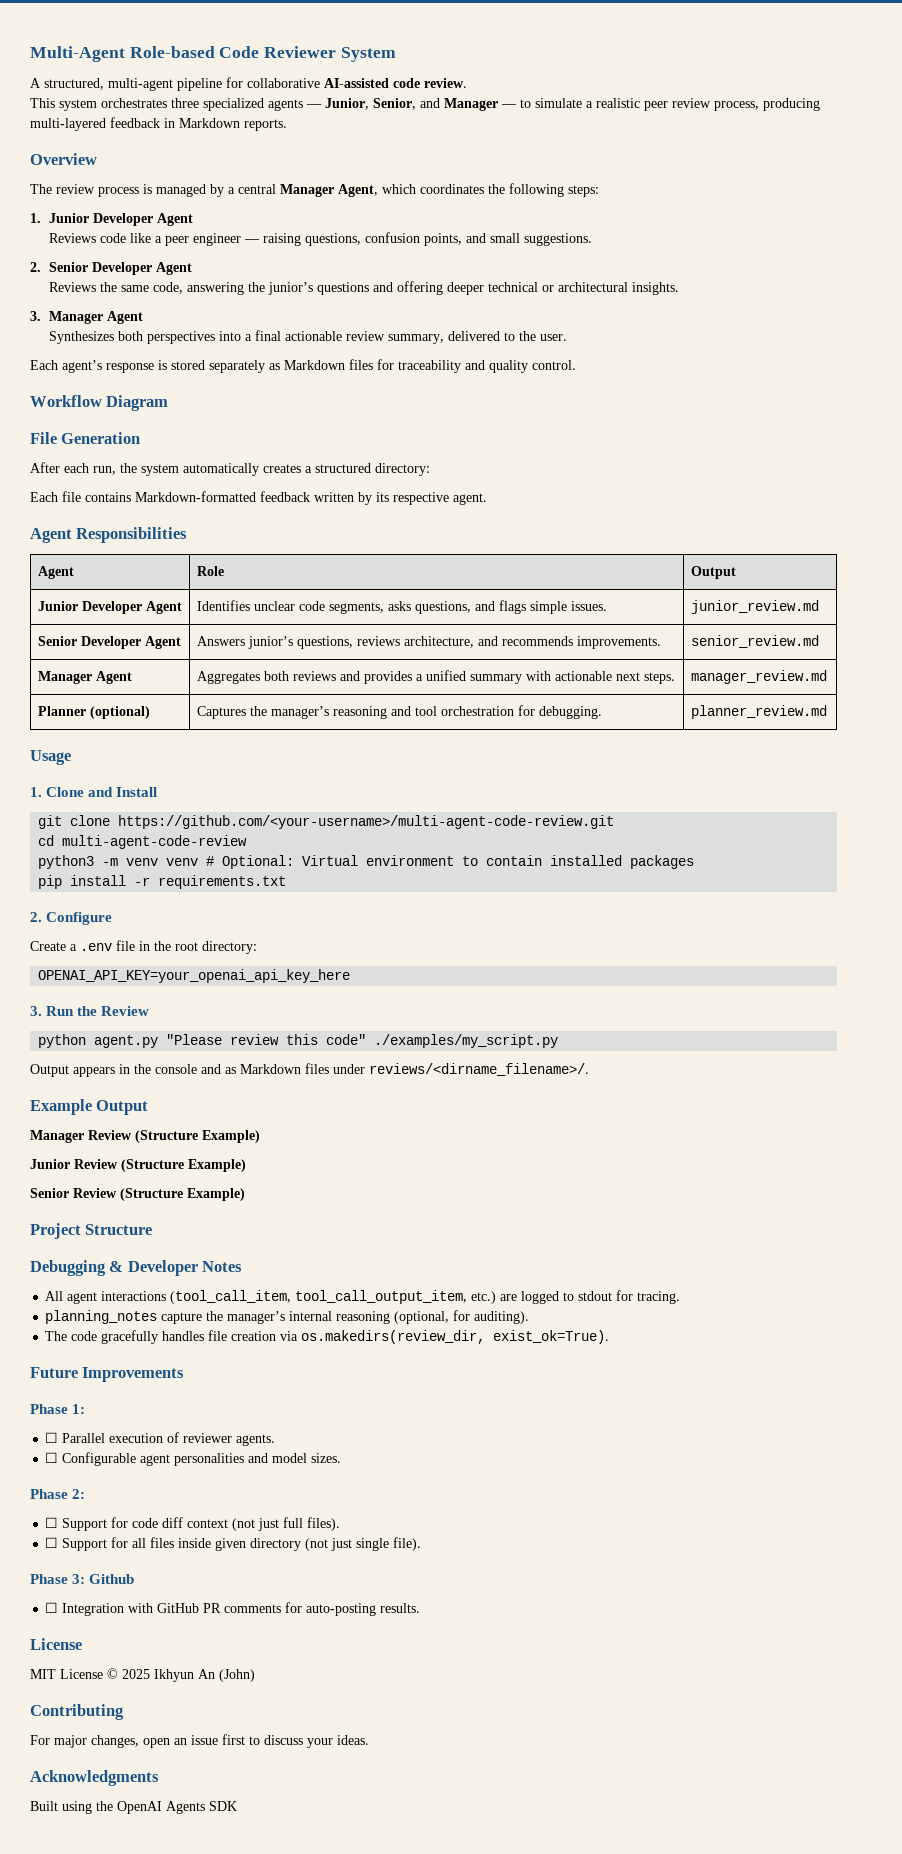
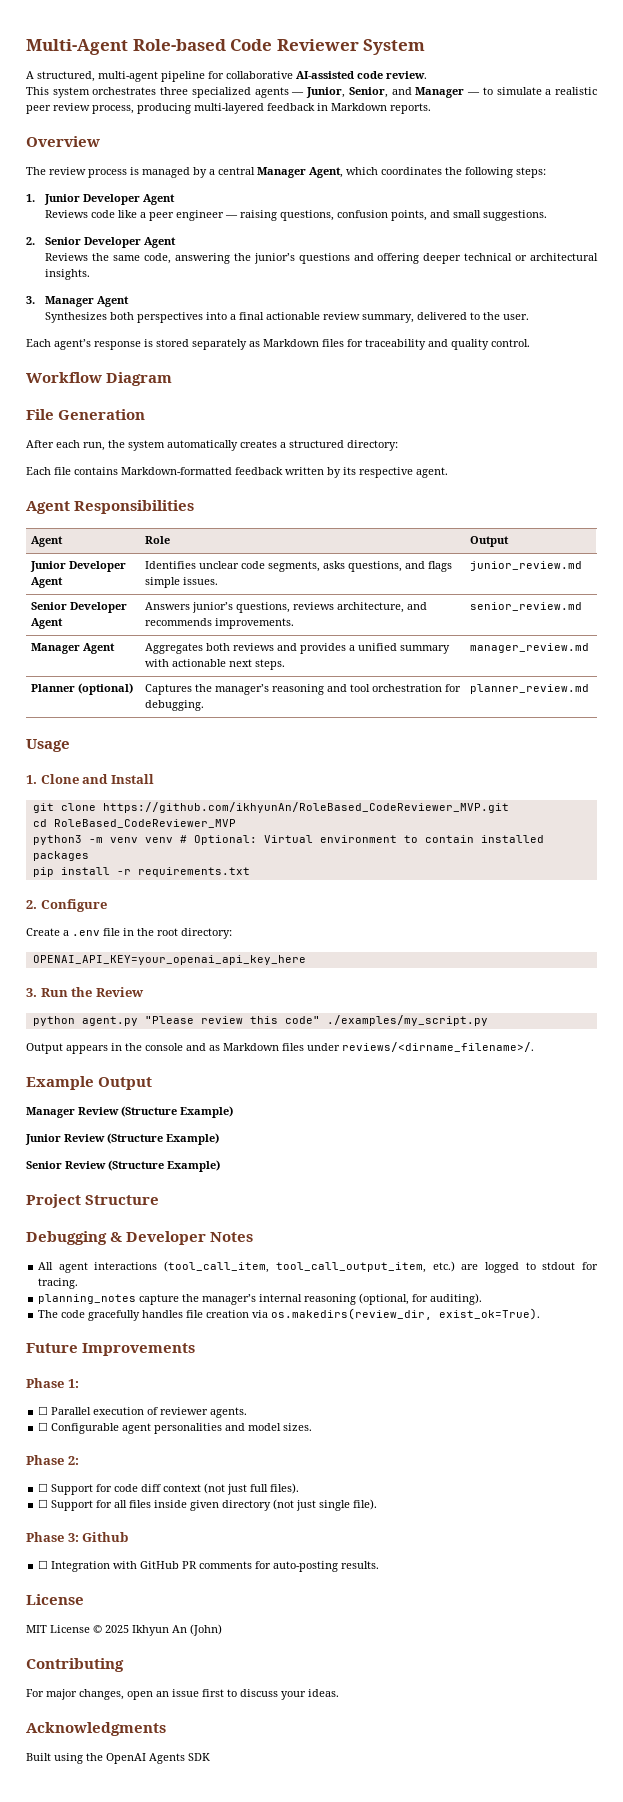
- git clone https://github.com/<your-username>/multi-agent-code-review.git
+ git clone https://github.com/ikhyunAn/RoleBased_CodeReviewer_MVP.git
- cd multi-agent-code-review
+ cd RoleBased_CodeReviewer_MVP

